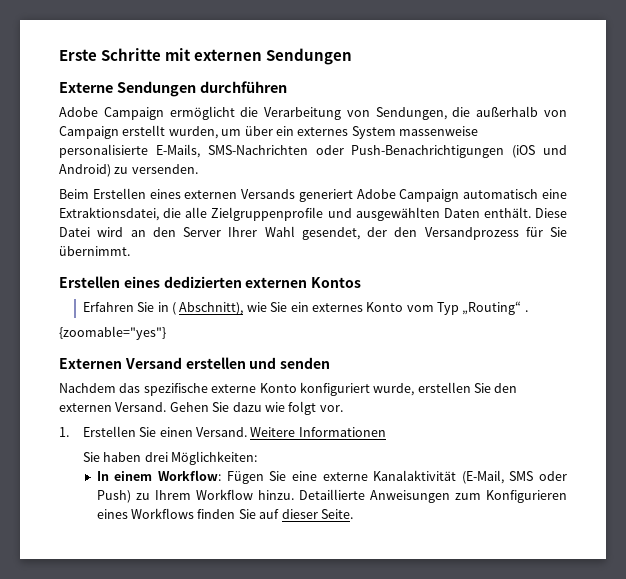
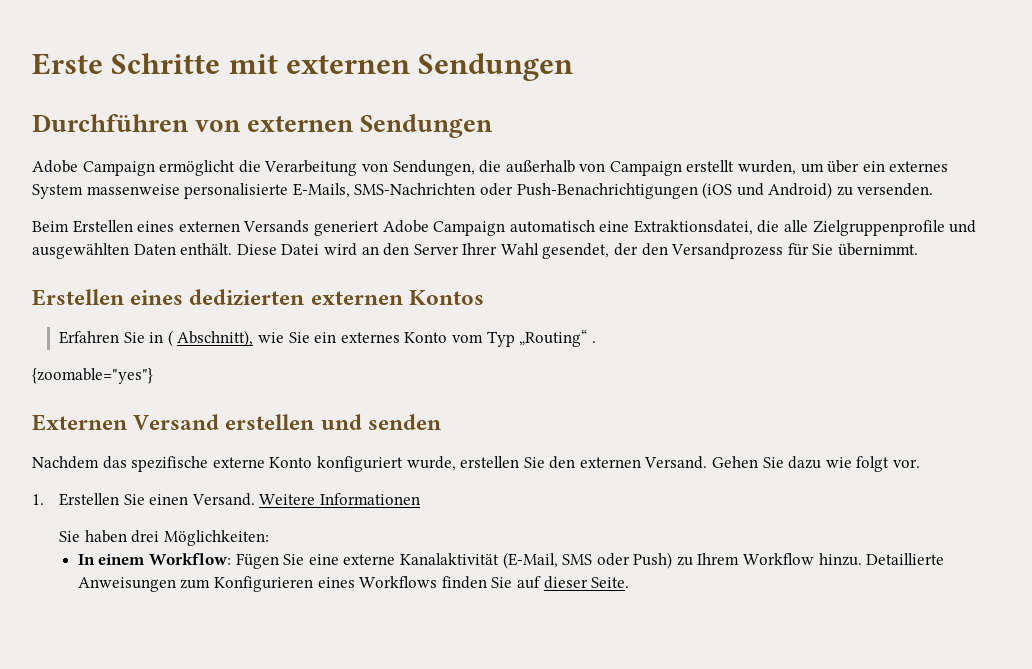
- Externe Sendungen durchführen
+ Durchführen von externen Sendungen

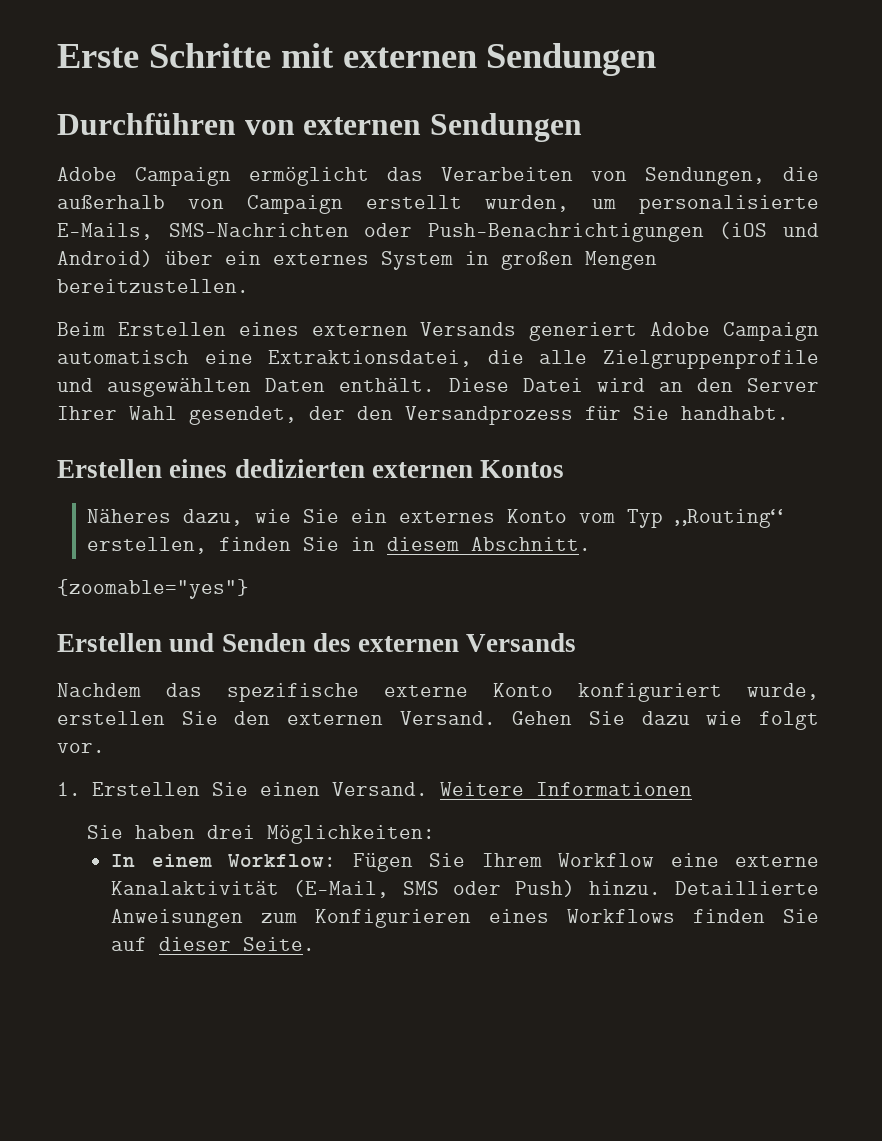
- Adobe Campaign ermöglicht die Verarbeitung von Sendungen, die außerhalb von Campaign erstellt wurden, um über ein externes System massenweise personalisierte E-Mails, SMS-Nachrichten oder Push-Benachrichtigungen (iOS und Android) zu versenden.
+ Adobe Campaign ermöglicht das Verarbeiten von Sendungen, die außerhalb von Campaign erstellt wurden, um personalisierte E-Mails, SMS-Nachrichten oder Push-Benachrichtigungen (iOS und Android) über ein externes System in großen Mengen bereitzustellen.
- Diese Datei wird an den Server Ihrer Wahl gesendet, der den Versandprozess für Sie übernimmt.
+ Diese Datei wird an den Server Ihrer Wahl gesendet, der den Versandprozess für Sie handhabt.
- Erfahren Sie in ( Abschnitt), wie Sie ein externes Konto vom Typ „Routing“ .
+ Näheres dazu, wie Sie ein externes Konto vom Typ „Routing“ erstellen, finden Sie in diesem Abschnitt.
  {zoomable="yes"}
- Externen Versand erstellen und senden
+ Erstellen und Senden des externen Versands
- In einem Workflow: Fügen Sie eine externe Kanalaktivität (E-Mail, SMS oder Push) zu Ihrem Workflow hinzu.
+ In einem Workflow: Fügen Sie Ihrem Workflow eine externe Kanalaktivität (E-Mail, SMS oder Push) hinzu.

